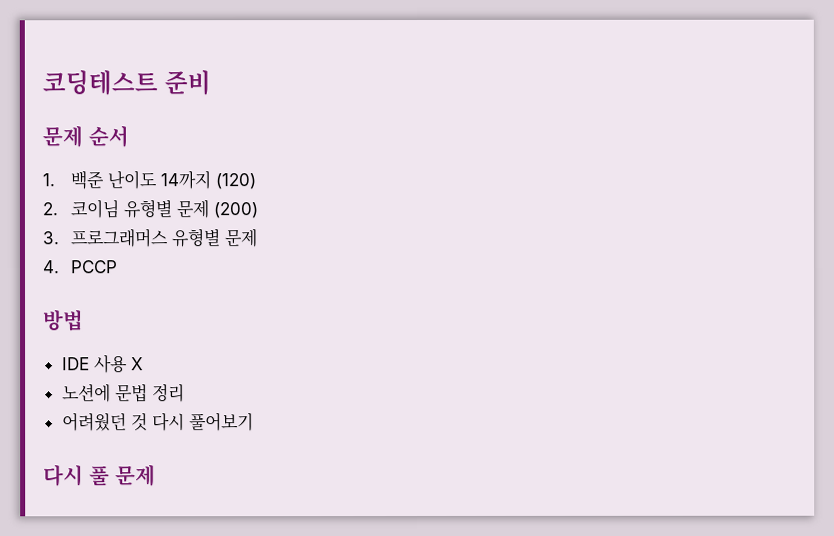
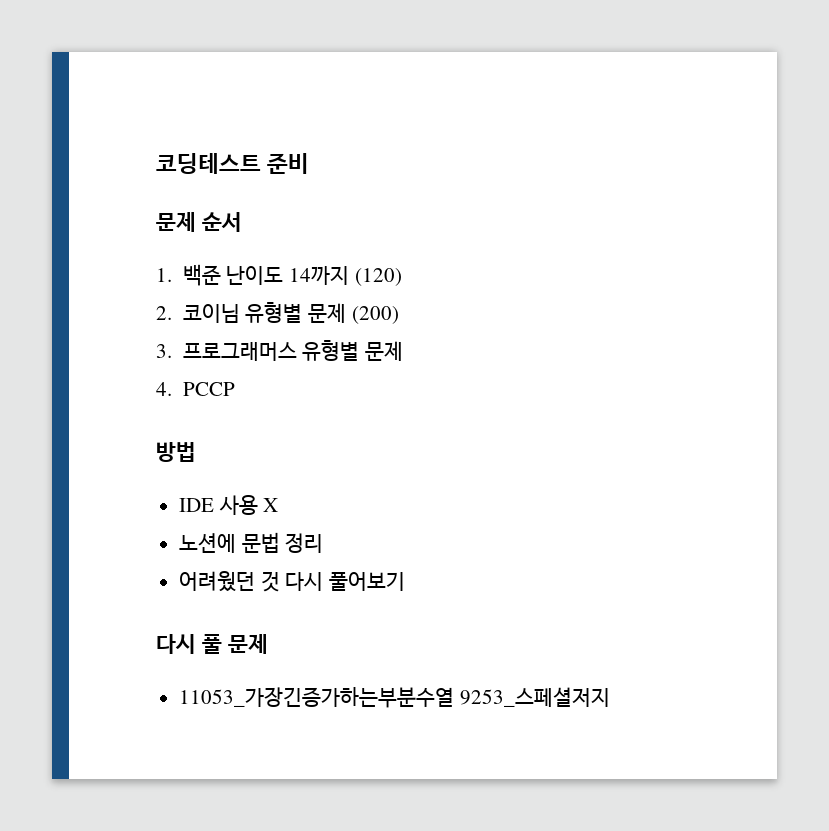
+ 11053_가장긴증가하는부분수열 9253_스페셜저지

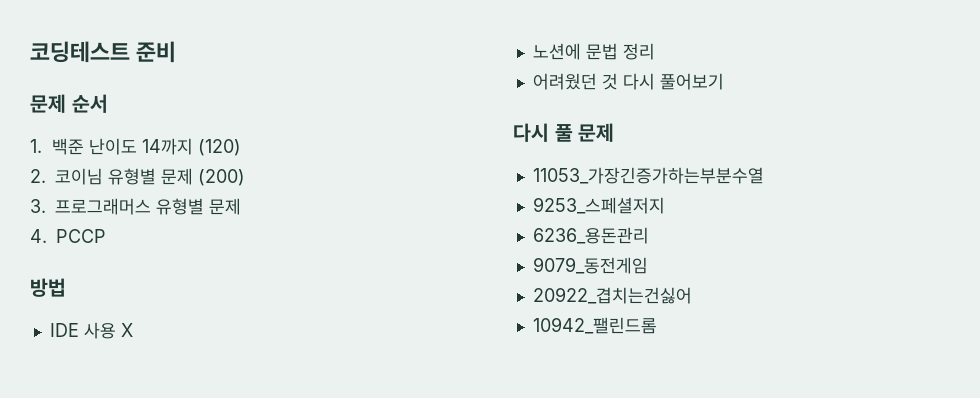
- 11053_가장긴증가하는부분수열 9253_스페셜저지
+ 11053_가장긴증가하는부분수열
+ 9253_스페셜저지
+ 6236_용돈관리
+ 9079_동전게임
+ 20922_겹치는건싫어
+ 10942_팰린드롬

